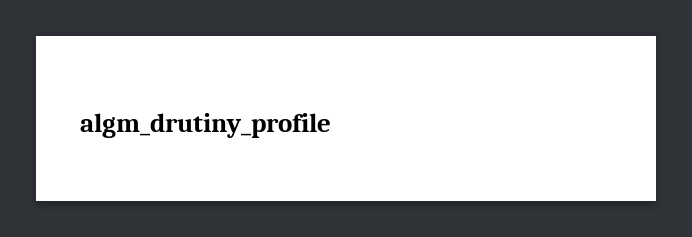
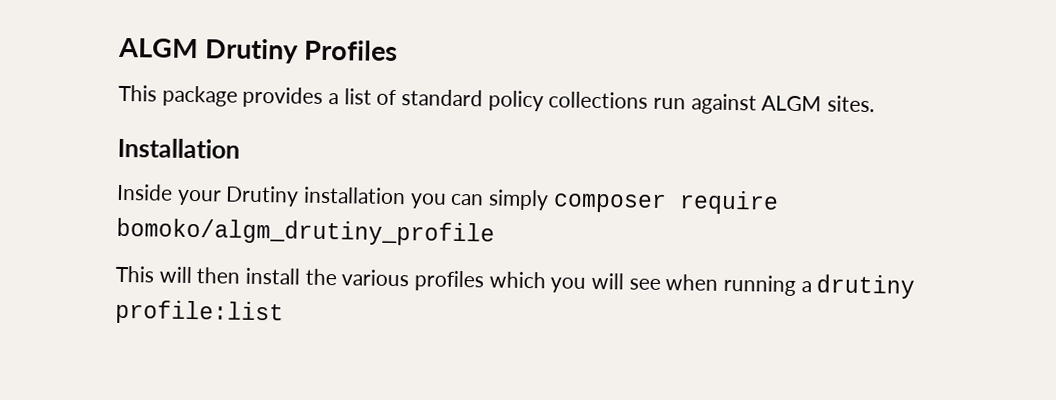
- algm_drutiny_profile
+ ALGM Drutiny Profiles
+ This package provides a list of standard policy collections run against ALGM sites.
+ Installation
+ Inside your Drutiny installation you can simply composer require bomoko/algm_drutiny_profile
+ This will then install the various profiles which you will see when running a drutiny profile:list

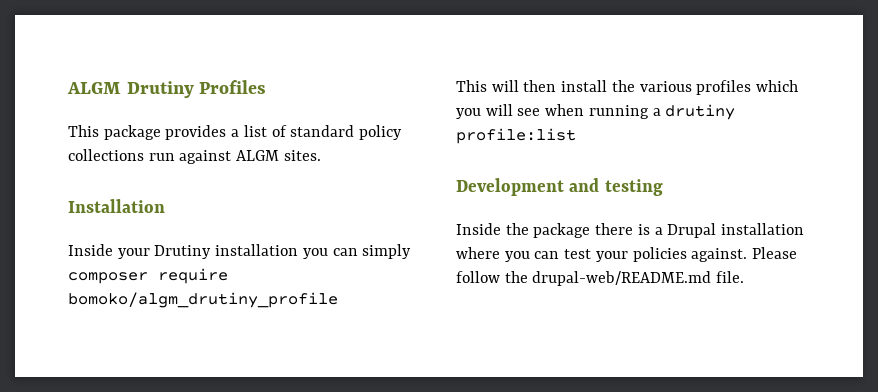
+ Development and testing
+ Inside the package there is a Drupal installation where you can test your policies against. Please follow the drupal-web/README.md file.

